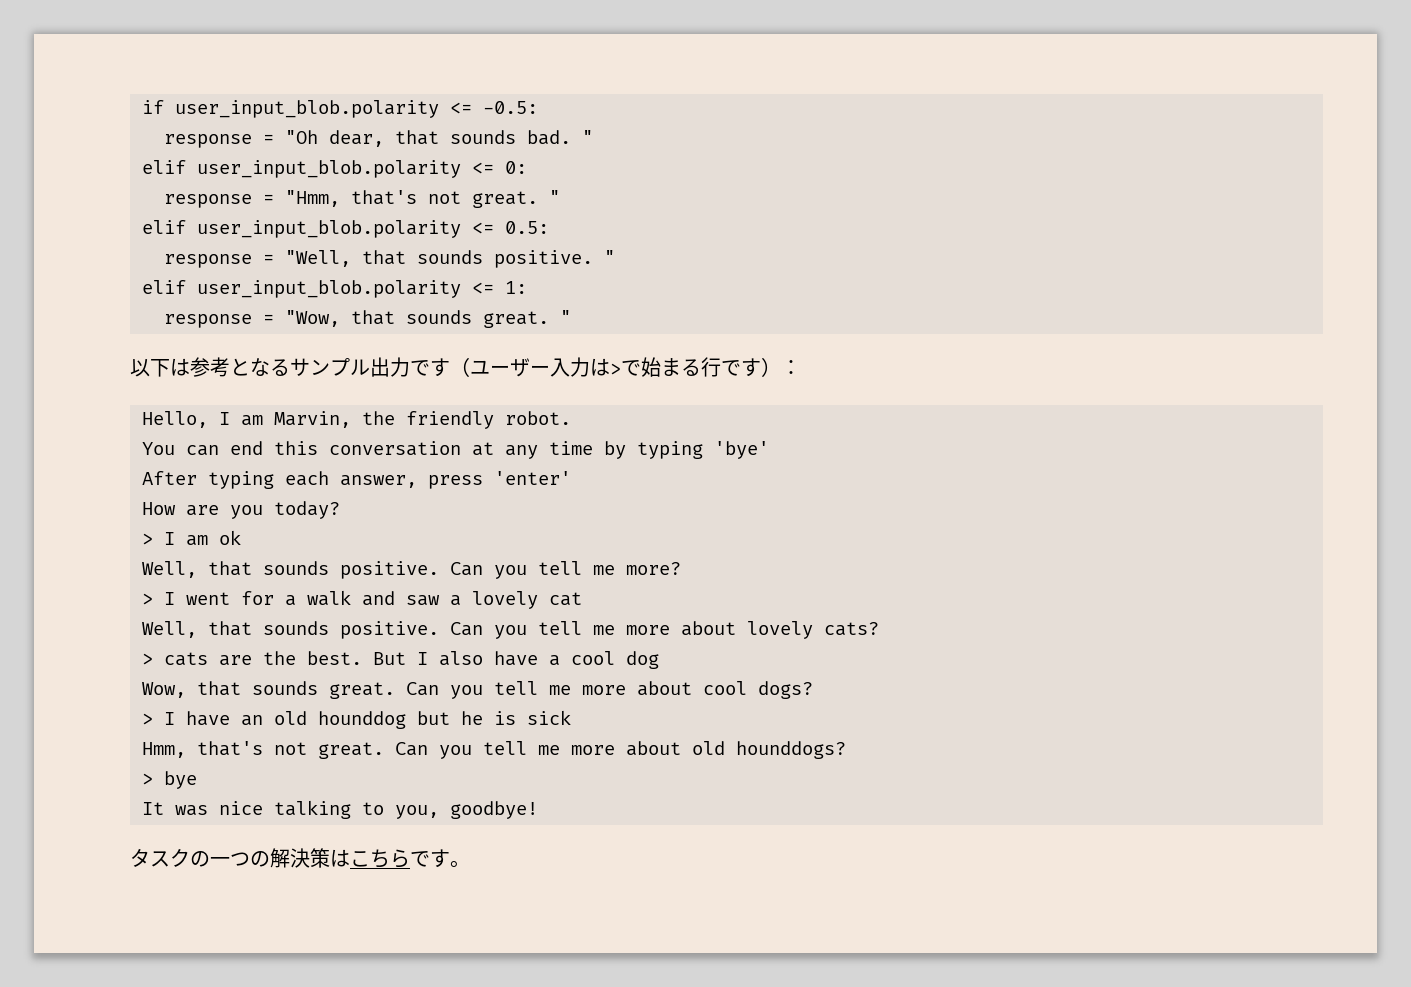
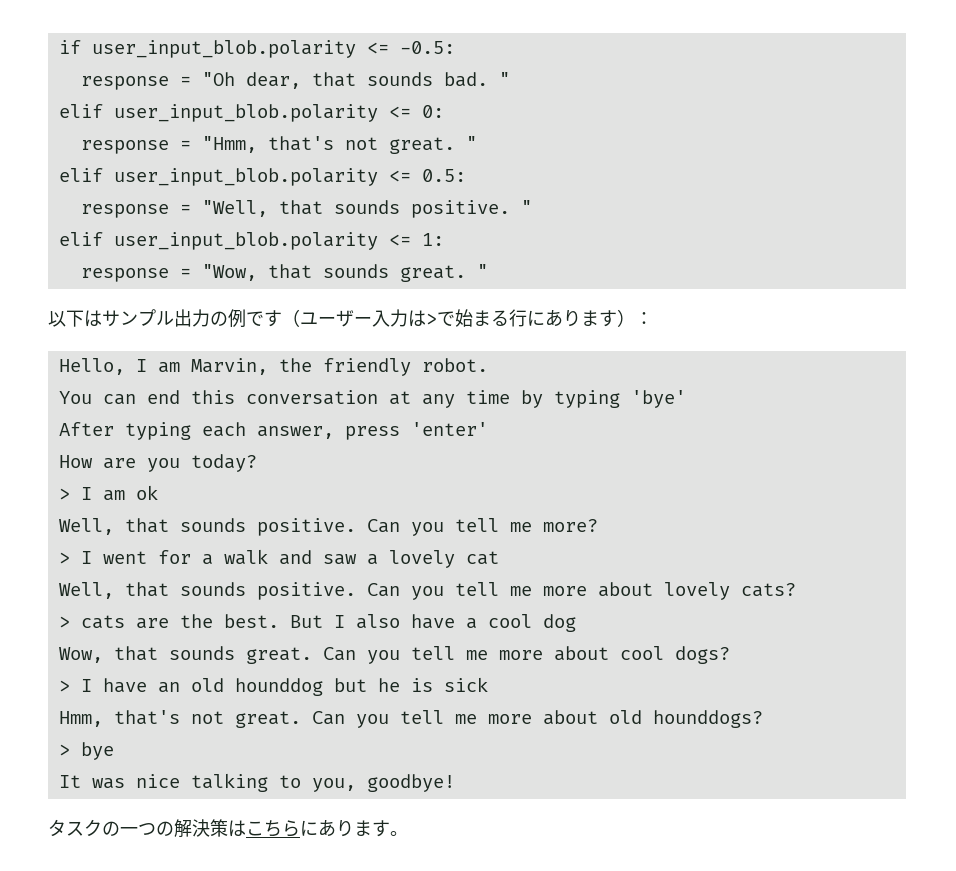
- 以下は参考となるサンプル出力です（ユーザー入力は>で始まる行です）：
+ 以下はサンプル出力の例です（ユーザー入力は>で始まる行にあります）：
- タスクの一つの解決策はこちらです。
+ タスクの一つの解決策はこちらにあります。

